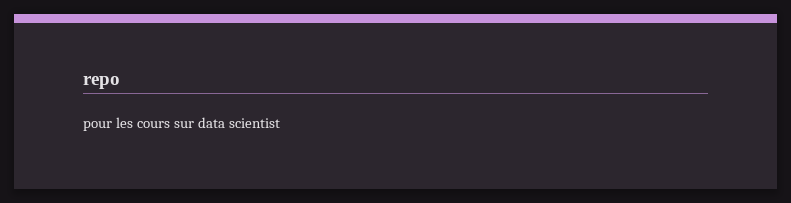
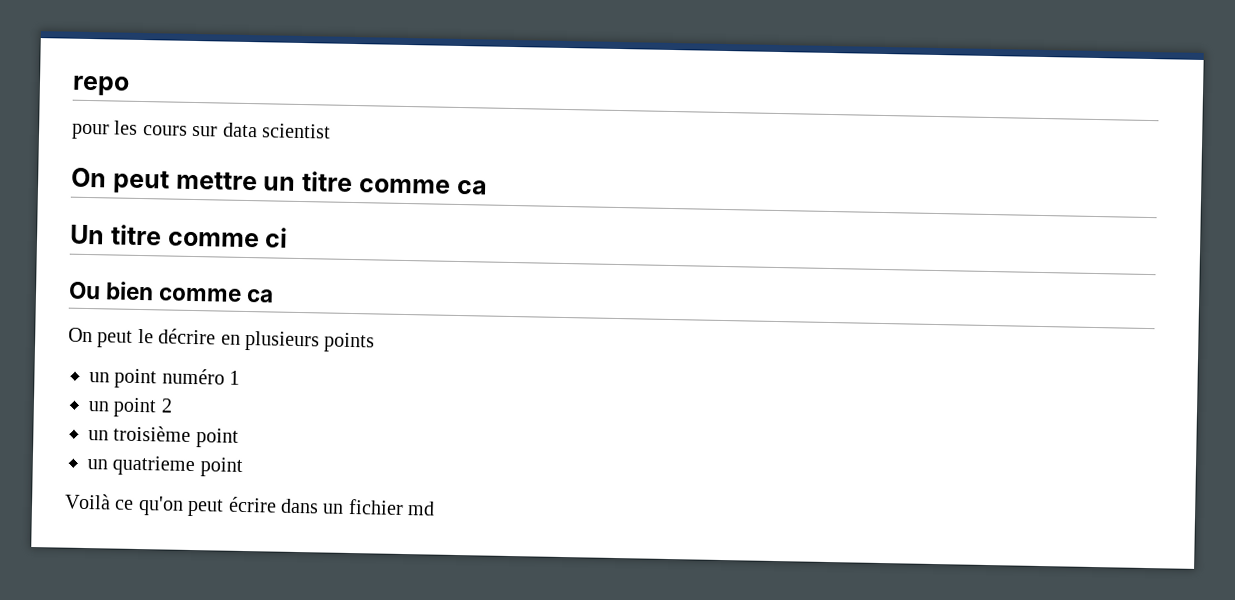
+ On peut mettre un titre comme ca
+ Un titre comme ci
+ Ou bien comme ca
+ On peut le décrire en plusieurs points
+ un point numéro 1
+ un point 2
+ un troisième point
+ un quatrieme point
+ Voilà ce qu'on peut écrire dans un fichier md

